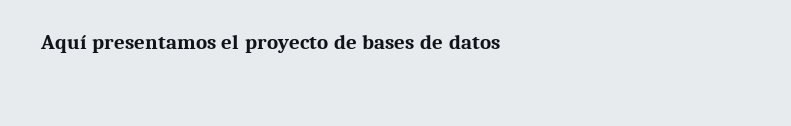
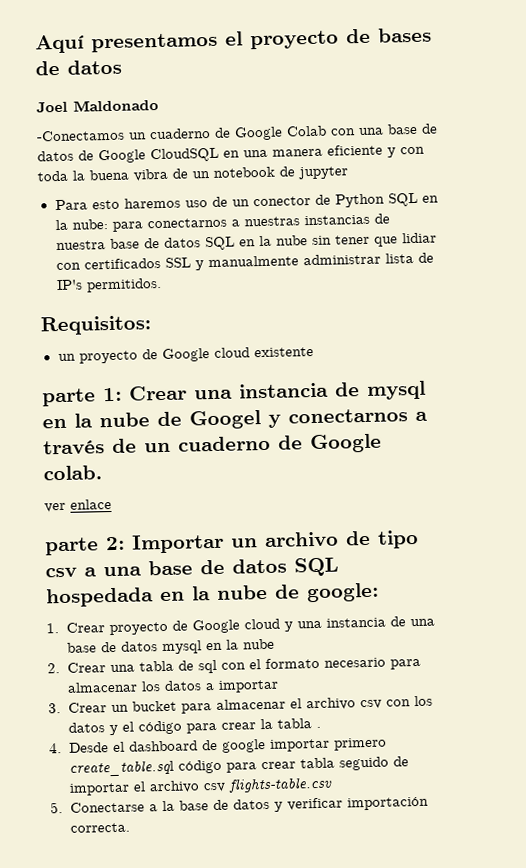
+ Joel Maldonado
+ -Conectamos un cuaderno de Google Colab con una base de datos de Google CloudSQL en una manera eficiente y con toda la buena vibra de un notebook de jupyter
+ Para esto haremos uso de un conector de Python SQL en la nube: para conectarnos a nuestras instancias de nuestra base de datos SQL en la nube sin tener que lidiar con certificados SSL y manualmente administrar lista de IP's permitidos.
+ Requisitos:
+ un proyecto de Google cloud existente
+ parte 1: Crear una instancia de mysql en la nube de Googel y conectarnos a través de un cuaderno de Google colab.
+ ver enlace
+ parte 2: Importar un archivo de tipo csv a una base de datos SQL hospedada en la nube de google:
+ 1. Crear proyecto de Google cloud y una instancia de una base de datos mysql en la nube
+ 2. Crear una tabla de sql con el formato necesario para almacenar los datos a importar
+ 3. Crear un bucket para almacenar el archivo csv con los datos y el código para crear la tabla .
+ 4. Desde el dashboard de google importar primero create_table.sql código para crear tabla seguido de importar el archivo csv flights-table.csv
+ 5. Conectarse a la base de datos y verificar importación correcta.

